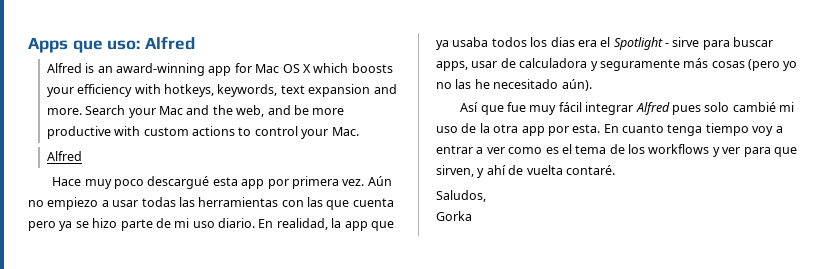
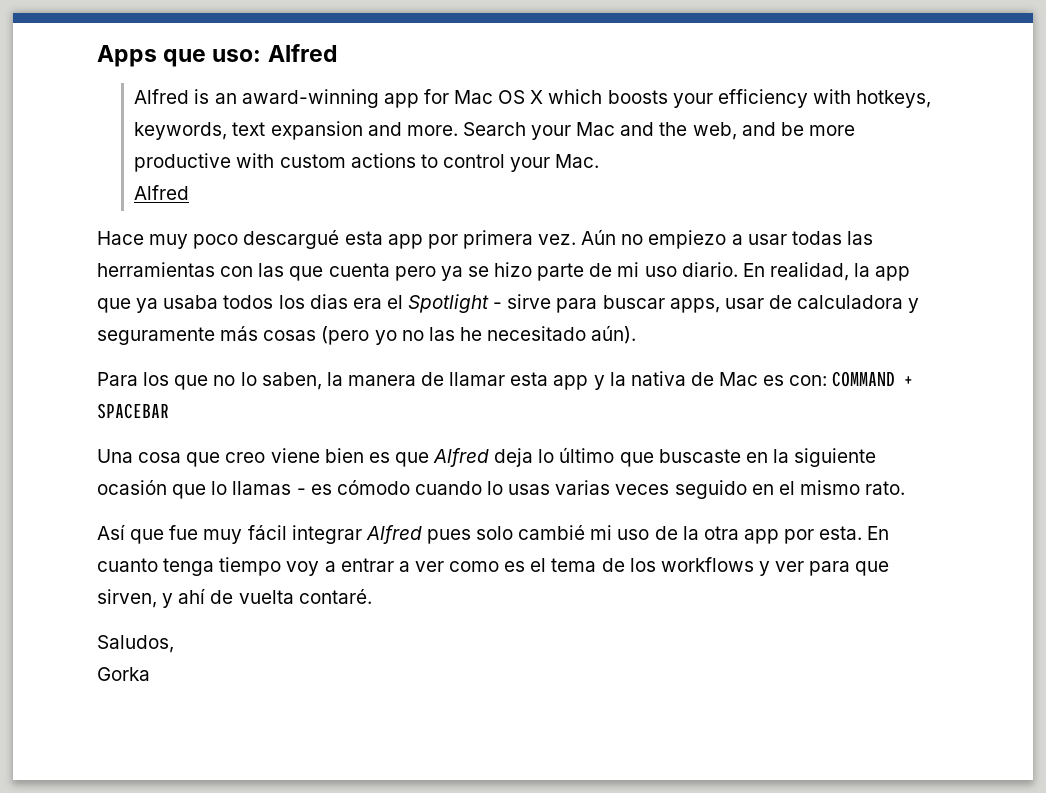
+ Para los que no lo saben, la manera de llamar esta app y la nativa de Mac es con: COMMAND + SPACEBAR
+ Una cosa que creo viene bien es que Alfred deja lo último que buscaste en la siguiente ocasión que lo llamas - es cómodo cuando lo usas varias veces seguido en el mismo rato.

